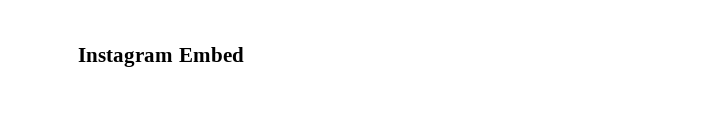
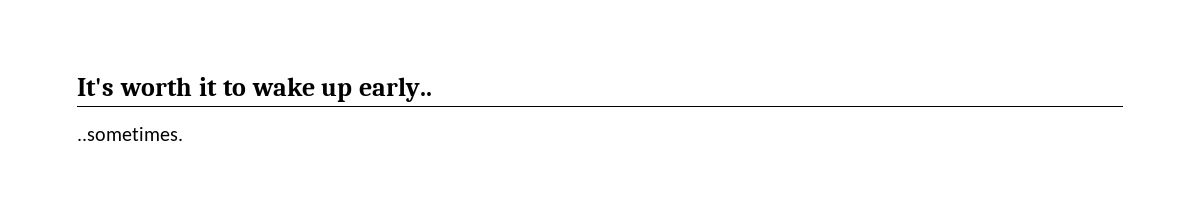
- Instagram Embed
+ It's worth it to wake up early..
+ ..sometimes.

